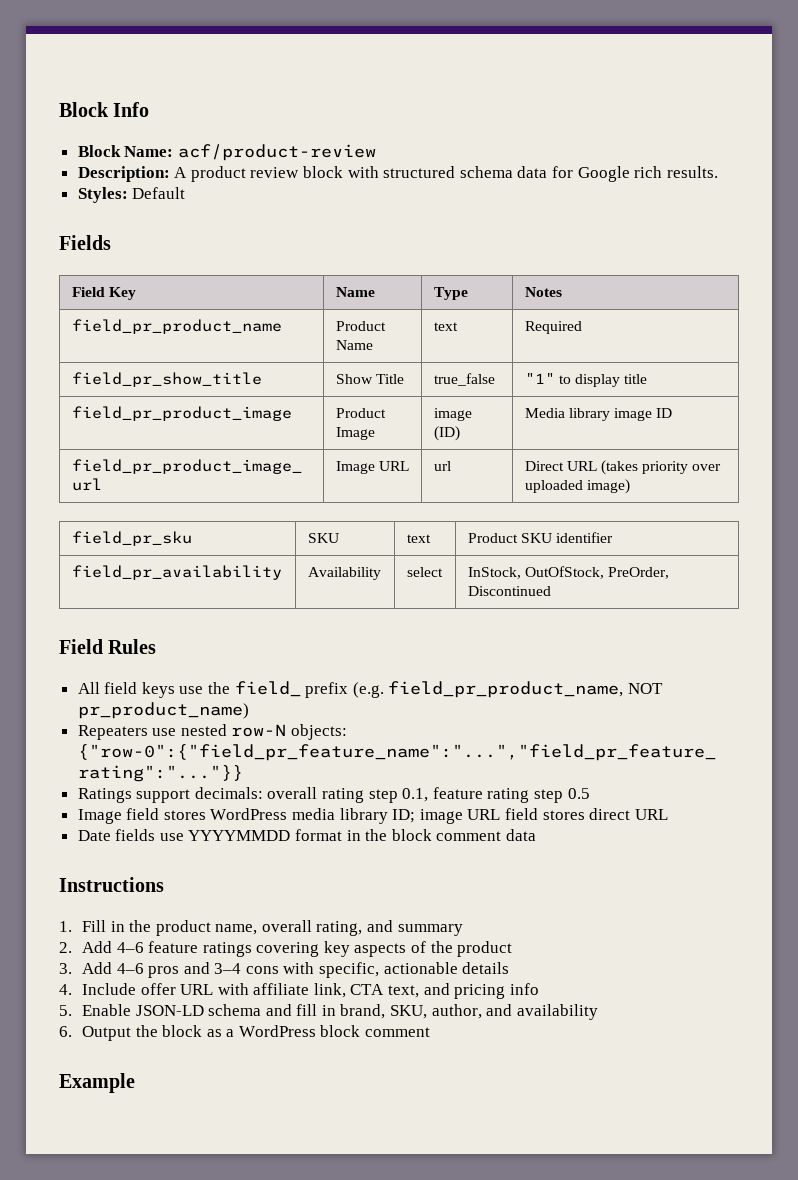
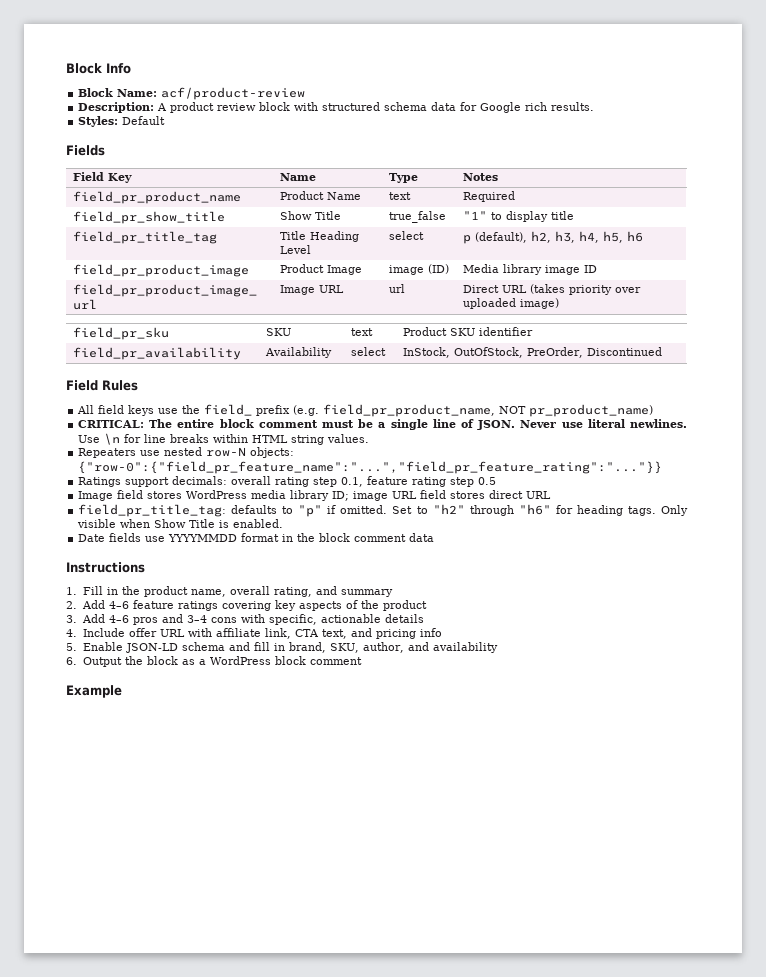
+ field_pr_title_tag | Title Heading Level | select | p (default), h2, h3, h4, h5, h6
+ CRITICAL: The entire block comment must be a single line of JSON. Never use literal newlines. Use \n for line breaks within HTML string values.
+ field_pr_title_tag: defaults to "p" if omitted. Set to "h2" through "h6" for heading tags. Only visible when Show Title is enabled.

